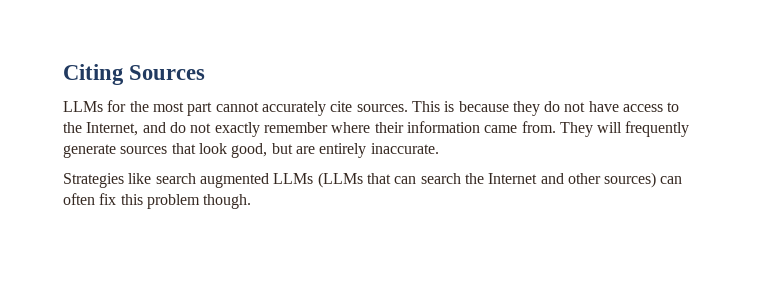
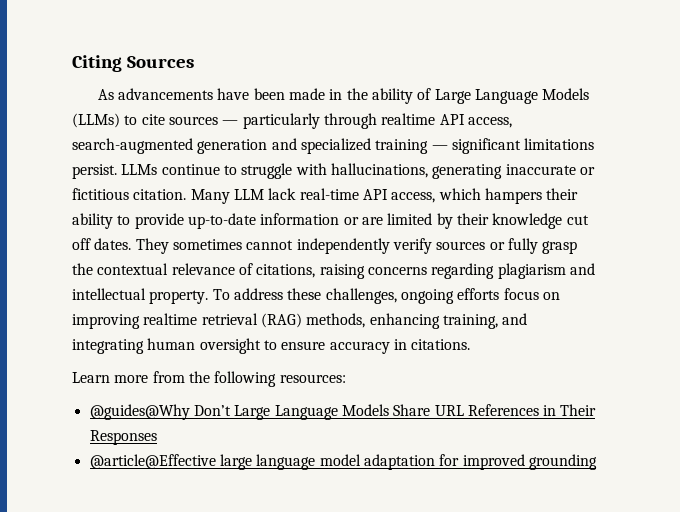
- LLMs for the most part cannot accurately cite sources. This is because they do not have access to the Internet, and do not exactly remember where their information came from. They will frequently generate sources that look good, but are entirely inaccurate.
- Strategies like search augmented LLMs (LLMs that can search the Internet and other sources) can often fix this problem though.
+ As advancements have been made in the ability of Large Language Models (LLMs) to cite sources — particularly through realtime API access, search-augmented generation and specialized training — significant limitations persist. LLMs continue to struggle with hallucinations, generating inaccurate or fictitious citation. Many LLM lack real-time API access, which hampers their ability to provide up-to-date information or are limited by their knowledge cut off dates. They sometimes cannot independently verify sources or fully grasp the contextual relevance of citations, raising concerns regarding plagiarism and intellectual property. To address these challenges, ongoing efforts focus on improving realtime retrieval (RAG) methods, enhancing training, and integrating human oversight to ensure accuracy in citations.
+ Learn more from the following resources:
+ @guides@Why Don’t Large Language Models Share URL References in Their Responses
+ @article@Effective large language model adaptation for improved grounding

